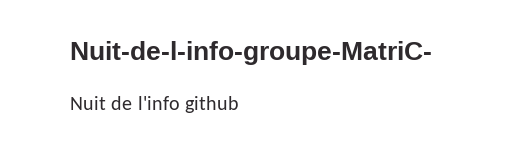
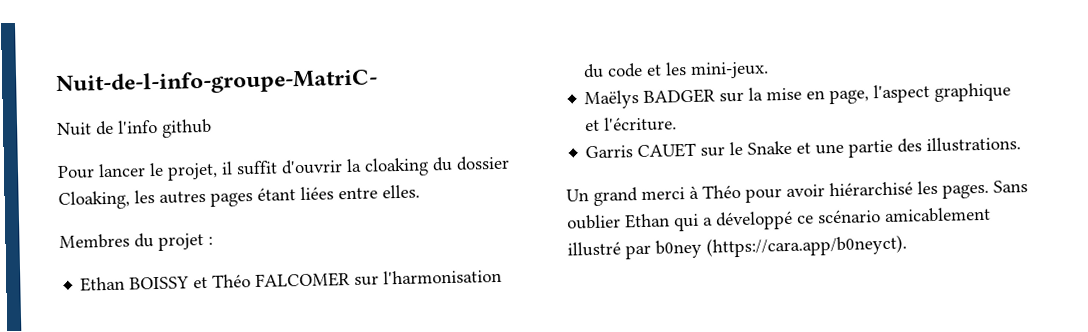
+ Pour lancer le projet, il suffit d'ouvrir la cloaking du dossier Cloaking, les autres pages étant liées entre elles.
+ Membres du projet :
+ Ethan BOISSY et Théo FALCOMER sur l'harmonisation du code et les mini-jeux.
+ Maëlys BADGER sur la mise en page, l'aspect graphique et l'écriture.
+ Garris CAUET sur le Snake et une partie des illustrations.
+ Un grand merci à Théo pour avoir hiérarchisé les pages. Sans oublier Ethan qui a développé ce scénario amicablement illustré par b0ney (https://cara.app/b0neyct).

